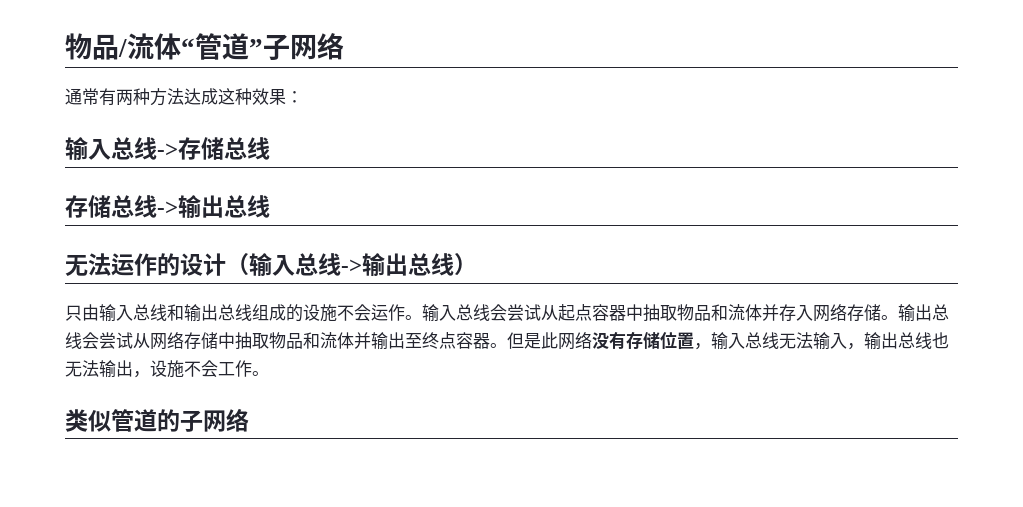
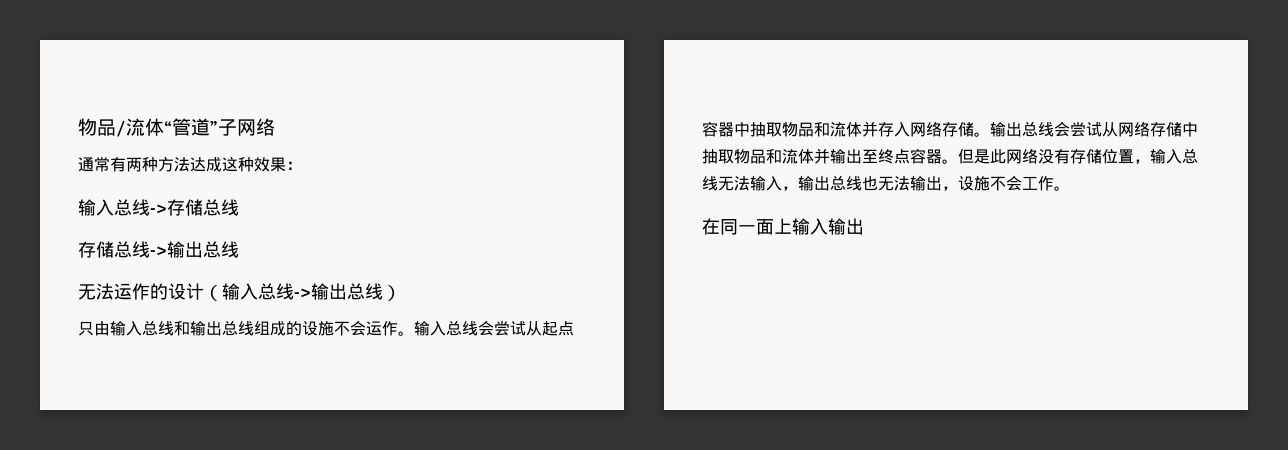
- 类似管道的子网络
+ 在同一面上输入输出

